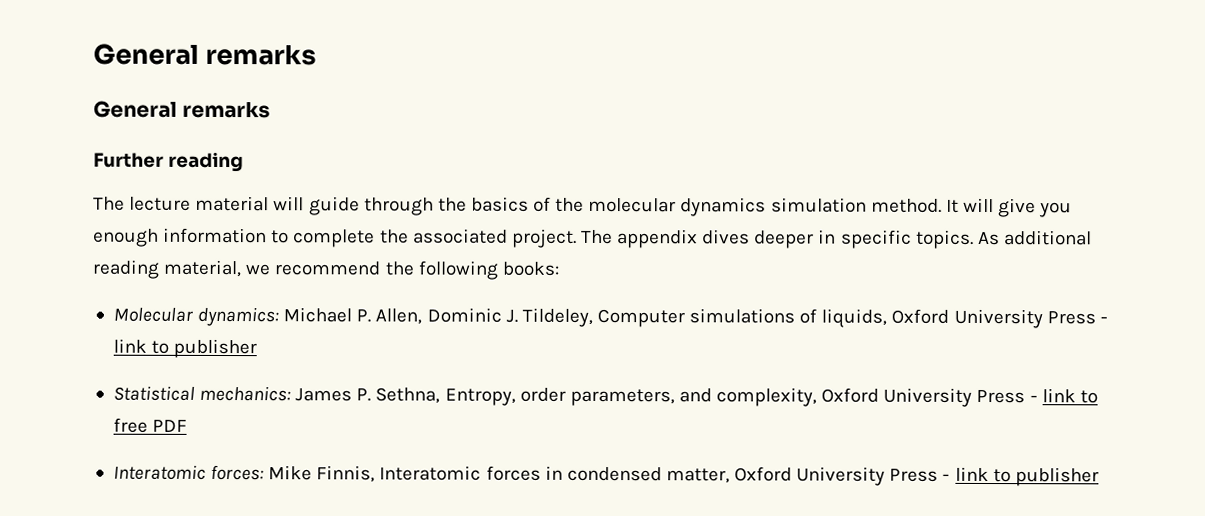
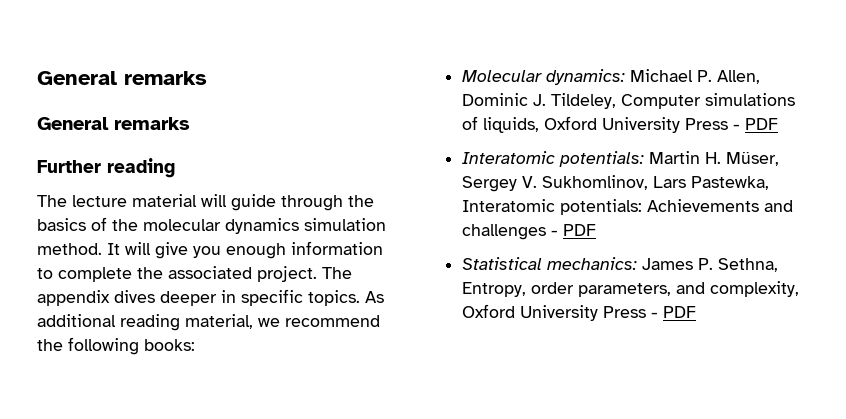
- Molecular dynamics: Michael P. Allen, Dominic J. Tildeley, Computer simulations of liquids, Oxford University Press - link to publisher
+ Molecular dynamics: Michael P. Allen, Dominic J. Tildeley, Computer simulations of liquids, Oxford University Press - PDF
+ Interatomic potentials: Martin H. Müser, Sergey V. Sukhomlinov, Lars Pastewka, Interatomic potentials: Achievements and challenges - PDF
- Statistical mechanics: James P. Sethna, Entropy, order parameters, and complexity, Oxford University Press - link to free PDF
- Interatomic forces: Mike Finnis, Interatomic forces in condensed matter, Oxford University Press - link to publisher
+ Statistical mechanics: James P. Sethna, Entropy, order parameters, and complexity, Oxford University Press - PDF

